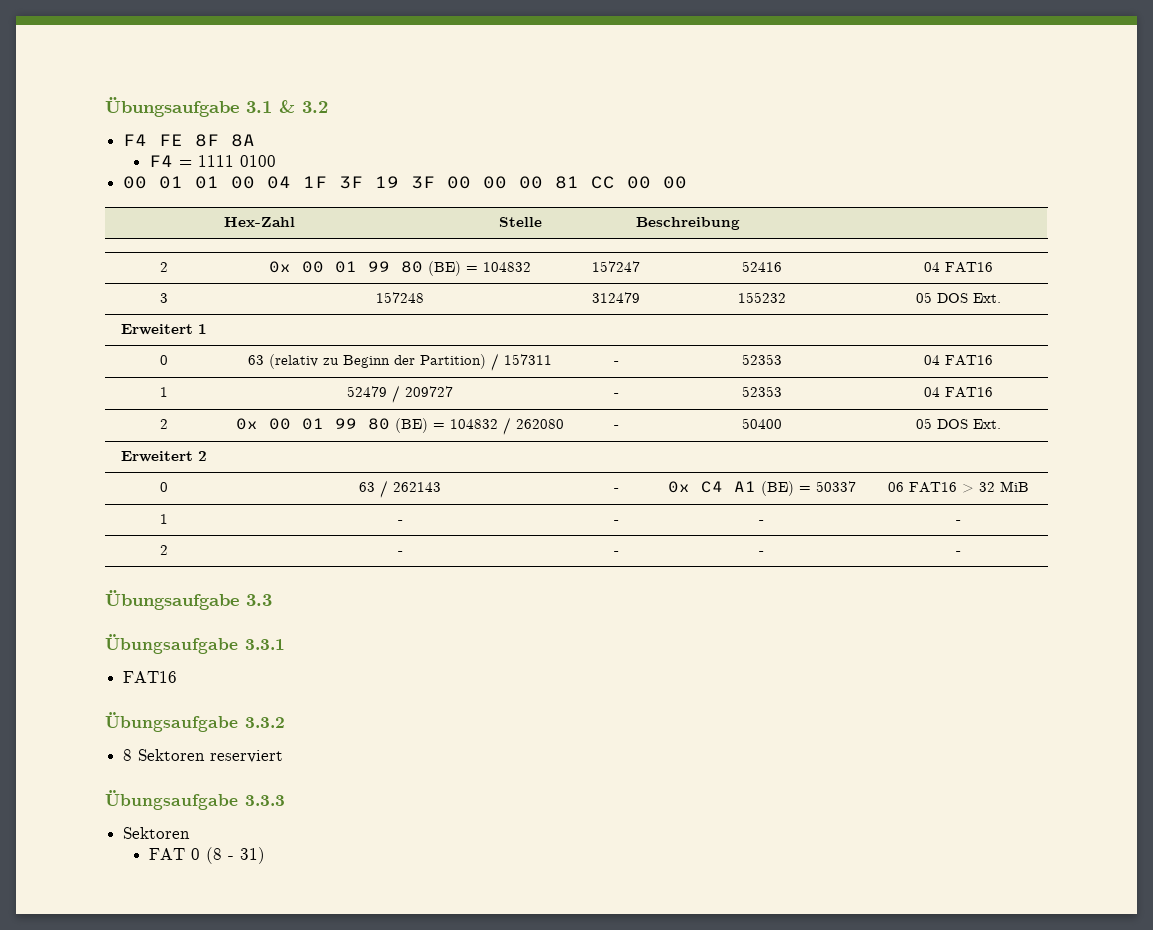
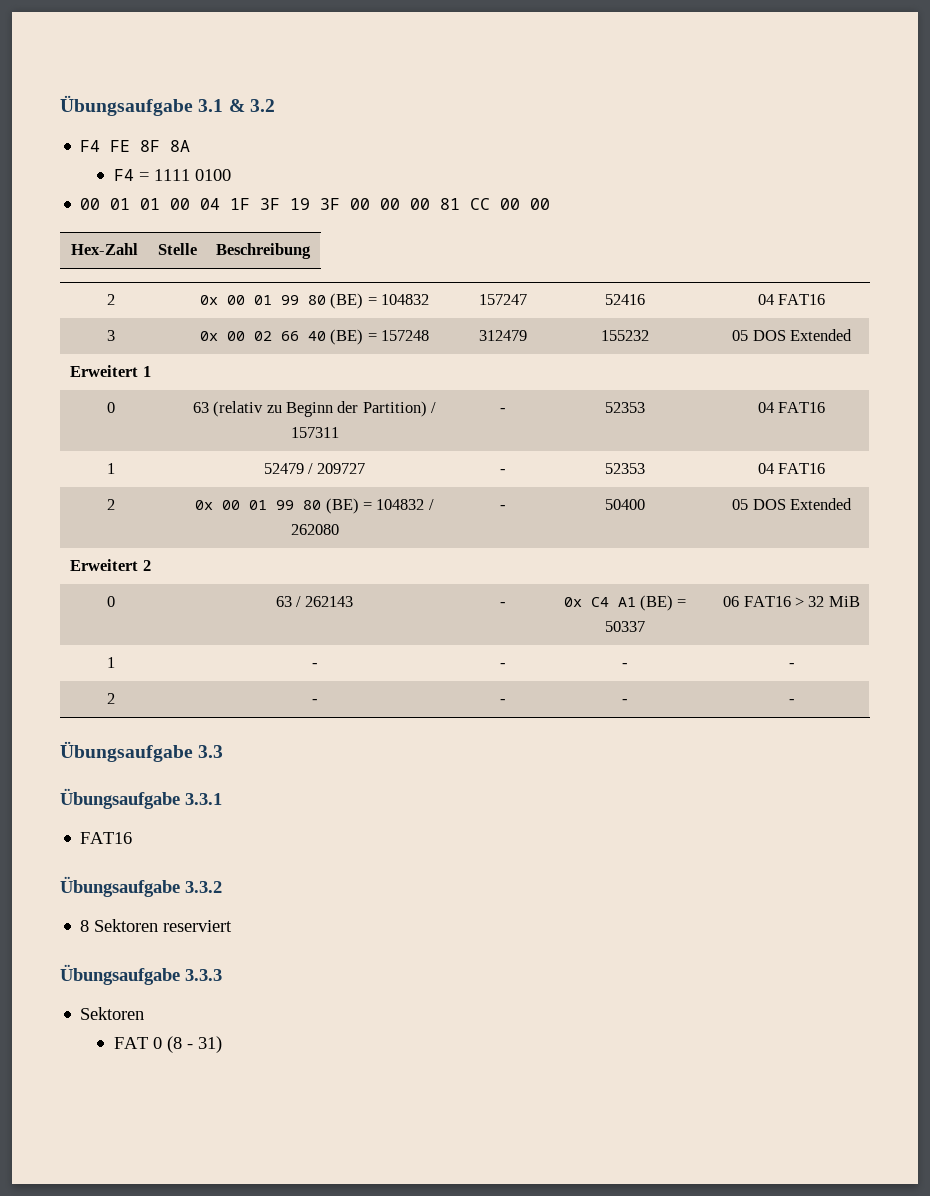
- 3 | 157248 | 312479 | 155232 | 05 DOS Ext.
+ 3 | 0x 00 02 66 40 (BE) = 157248 | 312479 | 155232 | 05 DOS Extended
- 2 | 0x 00 01 99 80 (BE) = 104832 / 262080 | - | 50400 | 05 DOS Ext.
+ 2 | 0x 00 01 99 80 (BE) = 104832 / 262080 | - | 50400 | 05 DOS Extended

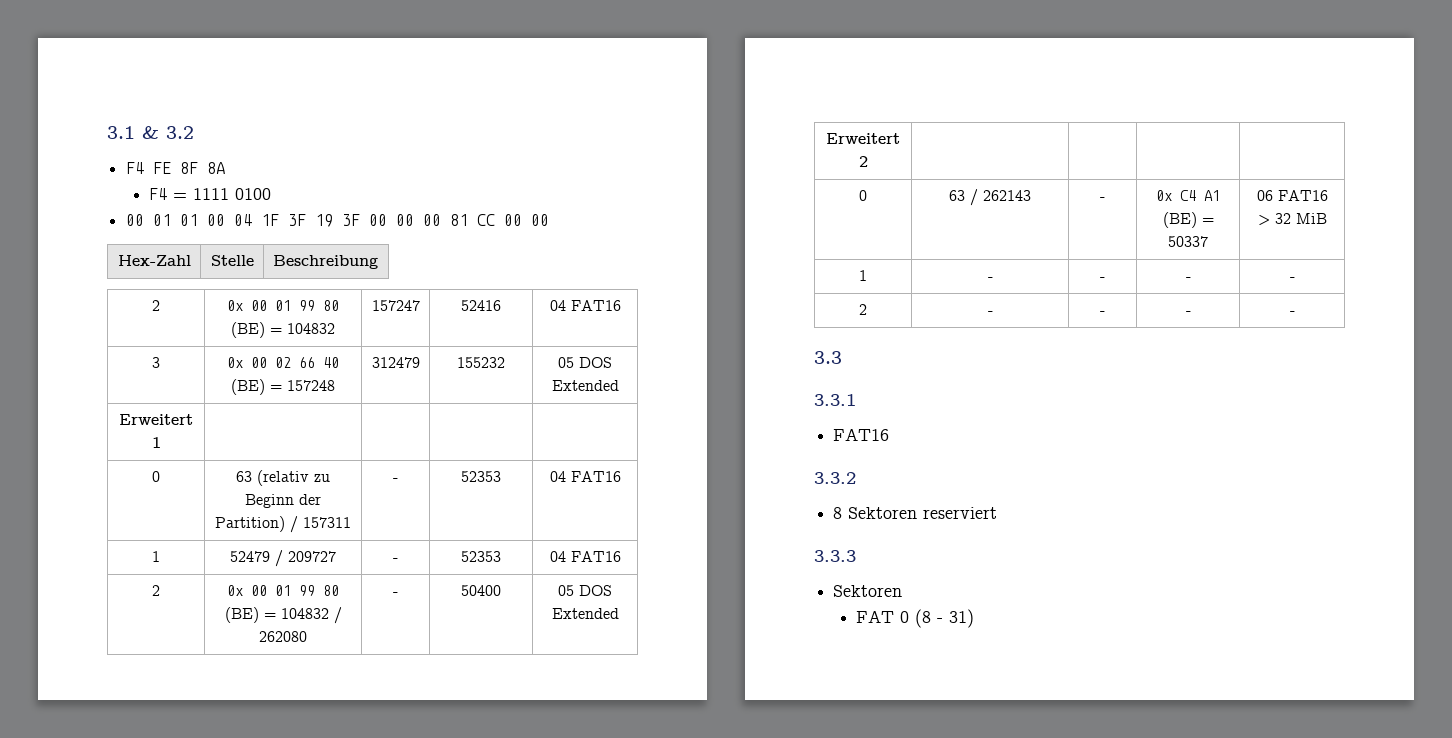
- Übungsaufgabe 3.1 & 3.2
+ 3.1 & 3.2
- Übungsaufgabe 3.3
+ 3.3
- Übungsaufgabe 3.3.1
+ 3.3.1
- Übungsaufgabe 3.3.2
+ 3.3.2
- Übungsaufgabe 3.3.3
+ 3.3.3

